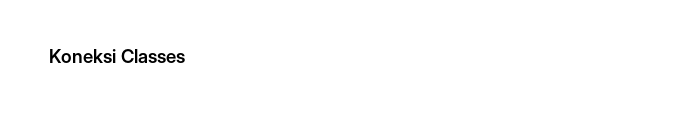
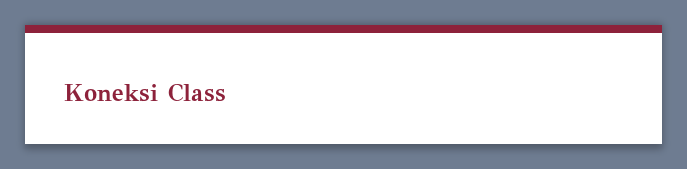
- Koneksi Classes
+ Koneksi Class

